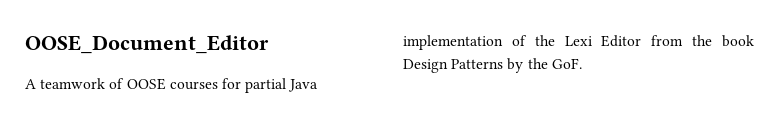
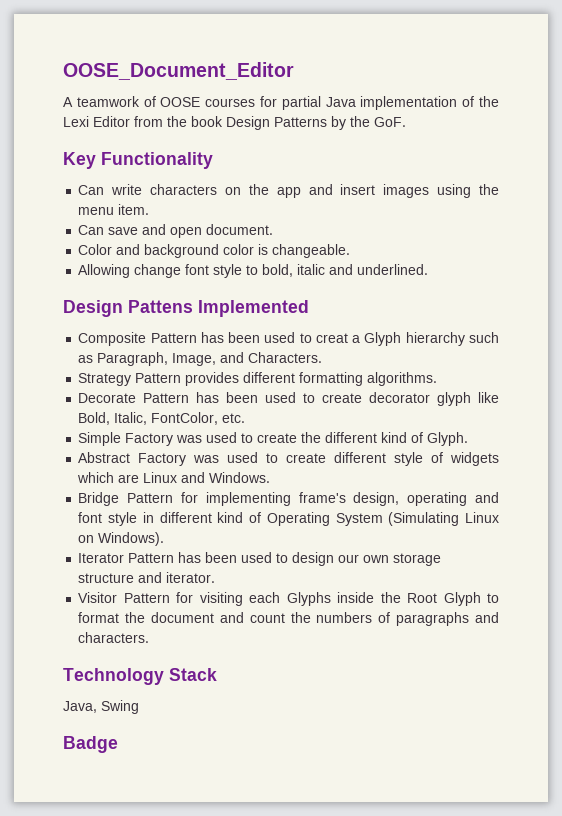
+ Key Functionality
+ Can write characters on the app and insert images using the menu item.
+ Can save and open document.
+ Color and background color is changeable.
+ Allowing change font style to bold, italic and underlined.
+ Design Pattens Implemented
+ Composite Pattern has been used to creat a Glyph hierarchy such as Paragraph, Image, and Characters.
+ Strategy Pattern provides different formatting algorithms.
+ Decorate Pattern has been used to create decorator glyph like Bold, Italic, FontColor, etc.
+ Simple Factory was used to create the different kind of Glyph.
+ Abstract Factory was used to create different style of widgets which are Linux and Windows.
+ Bridge Pattern for implementing frame's design, operating and font style in different kind of Operating System (Simulating Linux on Windows).
+ Iterator Pattern has been used to design our own storage structure and iterator.
+ Visitor Pattern for visiting each Glyphs inside the Root Glyph to format the document and count the numbers of paragraphs and characters.
+ Technology Stack
+ Java, Swing
+ Badge

